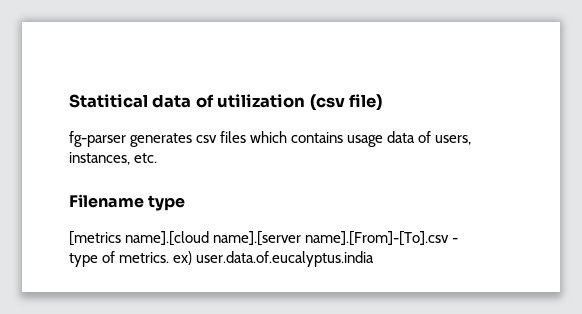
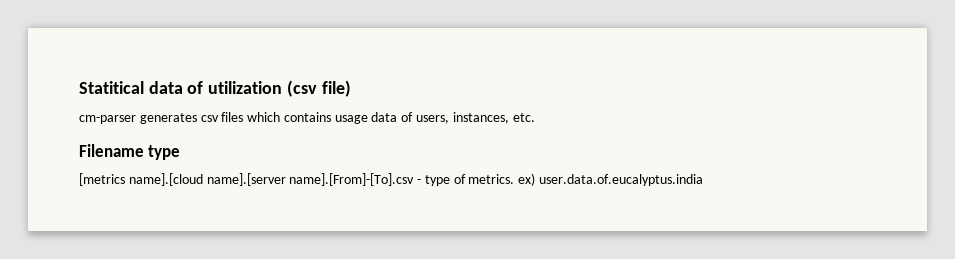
- fg-parser generates csv files which contains usage data of users, instances, etc.
+ cm-parser generates csv files which contains usage data of users, instances, etc.

